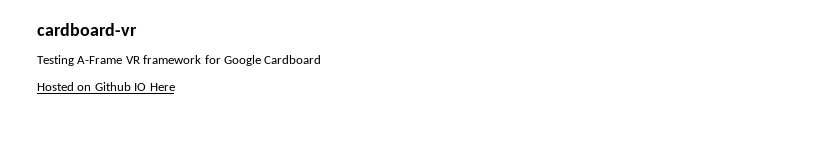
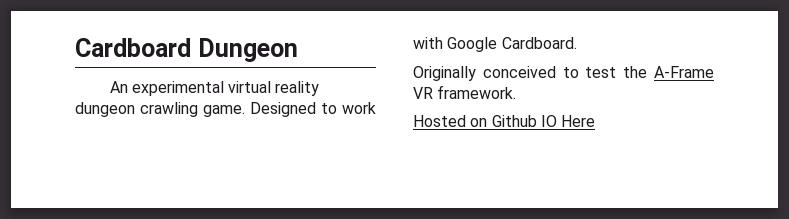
- cardboard-vr
- Testing A-Frame VR framework for Google Cardboard
+ Cardboard Dungeon
+ An experimental virtual reality dungeon crawling game. Designed to work with Google Cardboard.
+ Originally conceived to test the A-Frame VR framework.

